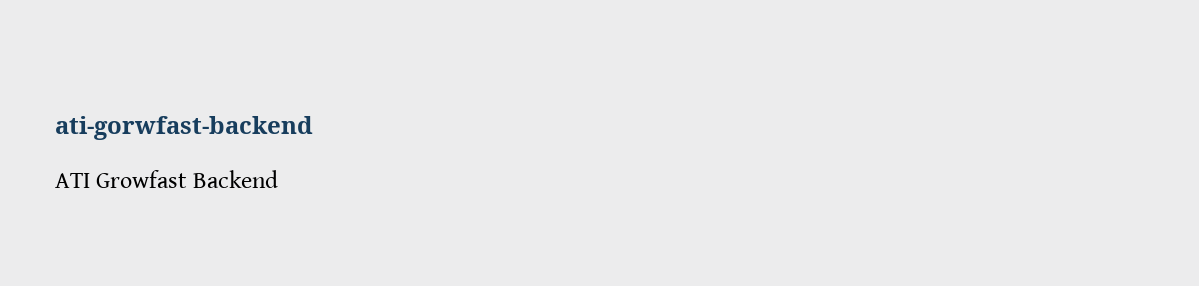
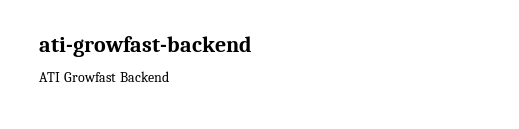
- ati-gorwfast-backend
+ ati-growfast-backend

